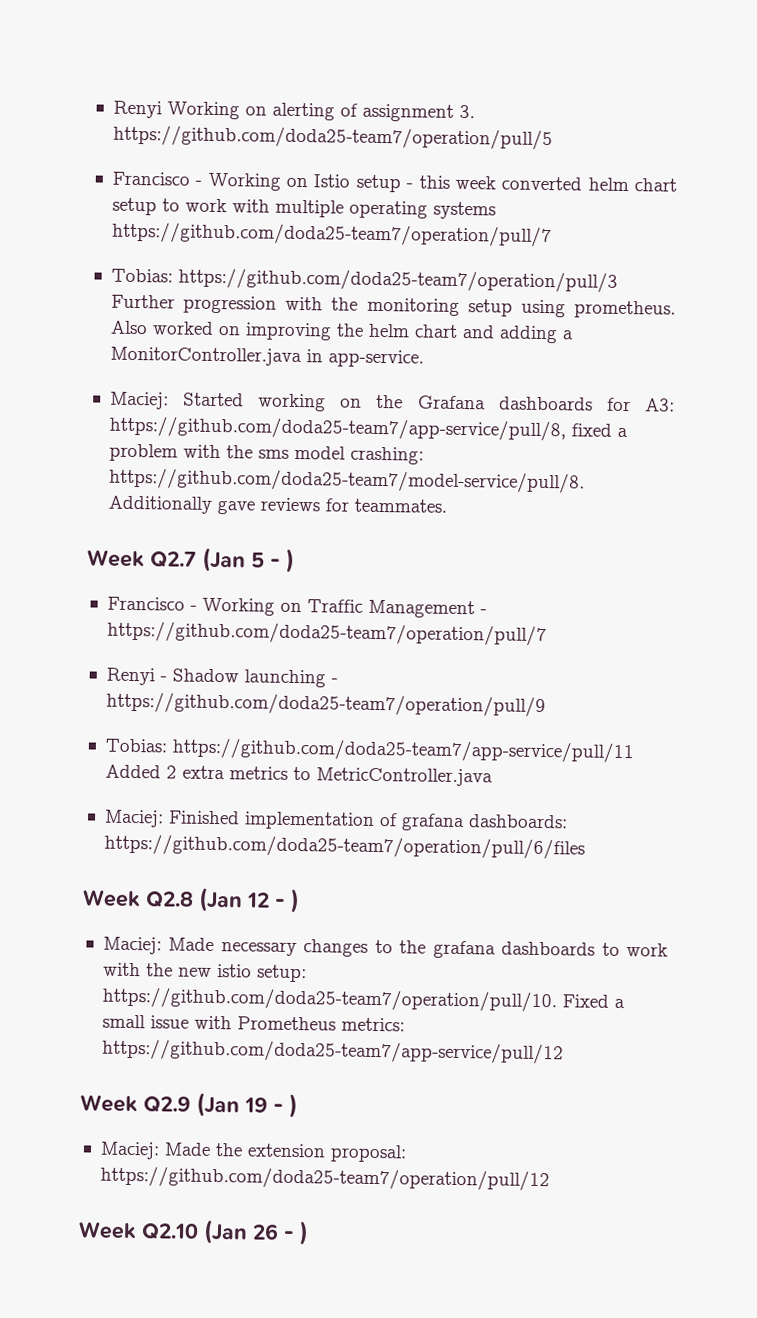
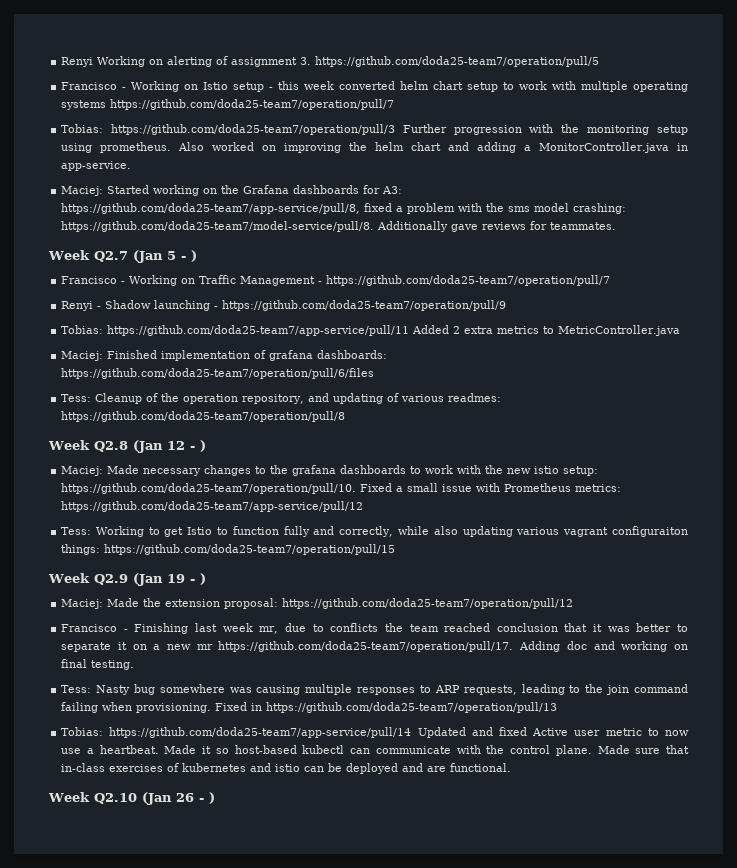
+ Tess: Cleanup of the operation repository, and updating of various readmes: https://github.com/doda25-team7/operation/pull/8
+ Tess: Working to get Istio to function fully and correctly, while also updating various vagrant configuraiton things: https://github.com/doda25-team7/operation/pull/15
+ Francisco - Finishing last week mr, due to conflicts the team reached conclusion that it was better to separate it on a new mr https://github.com/doda25-team7/operation/pull/17. Adding doc and working on final testing.
+ Tess: Nasty bug somewhere was causing multiple responses to ARP requests, leading to the join command failing when provisioning. Fixed in https://github.com/doda25-team7/operation/pull/13
+ Tobias: https://github.com/doda25-team7/app-service/pull/14 Updated and fixed Active user metric to now use a heartbeat. Made it so host-based kubectl can communicate with the control plane. Made sure that in-class exercises of kubernetes and istio can be deployed and are functional.

